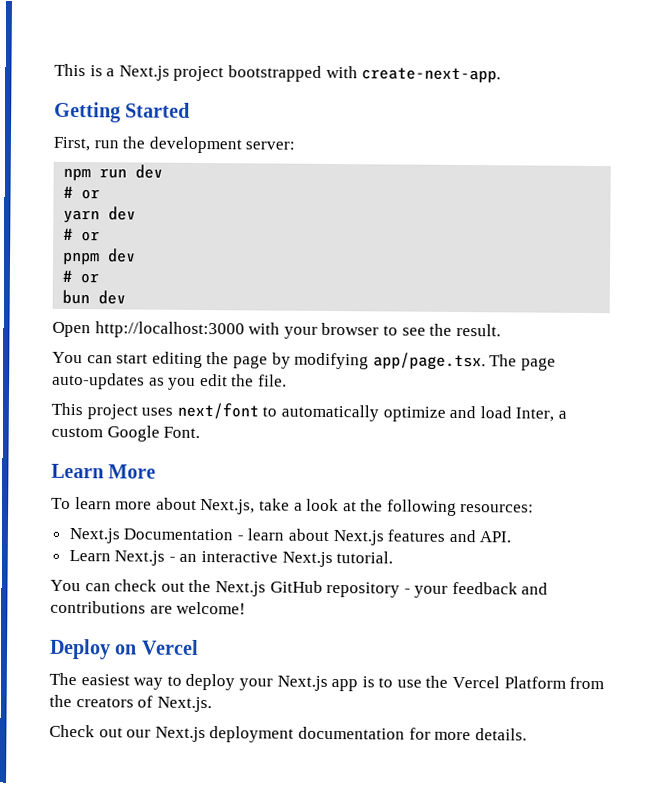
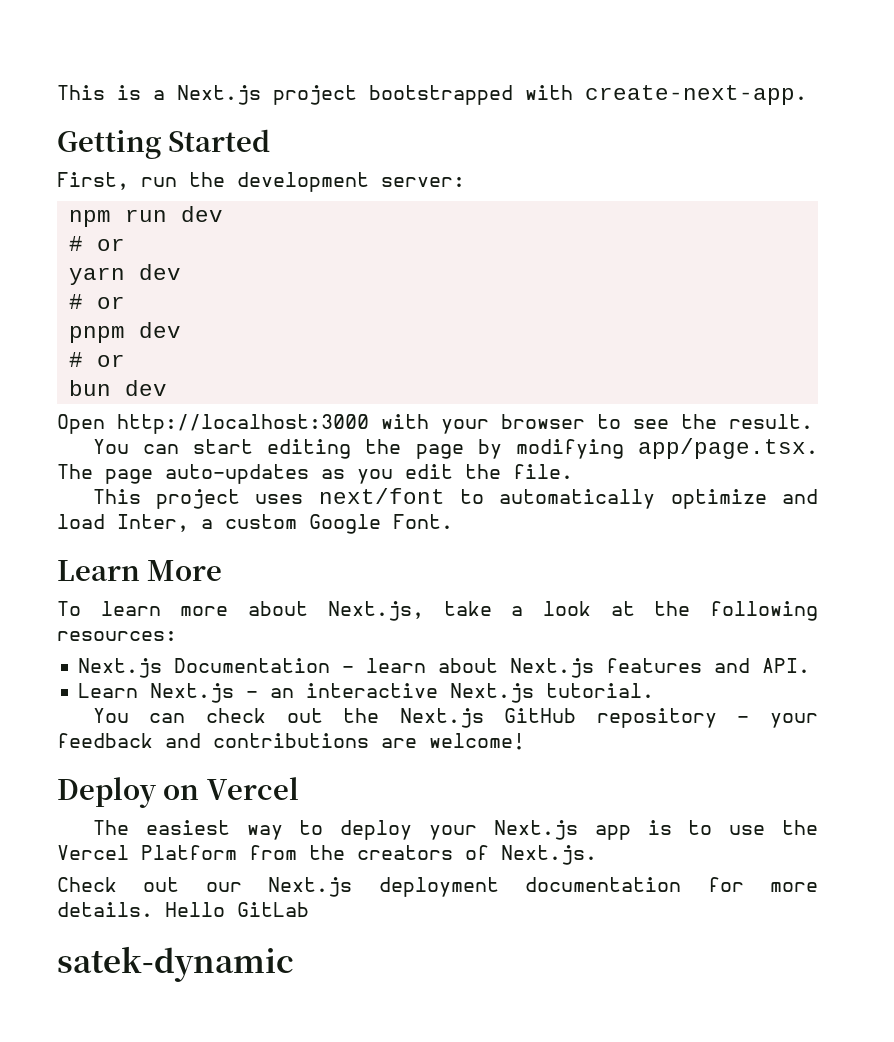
+ Hello GitLab
+ satek-dynamic

